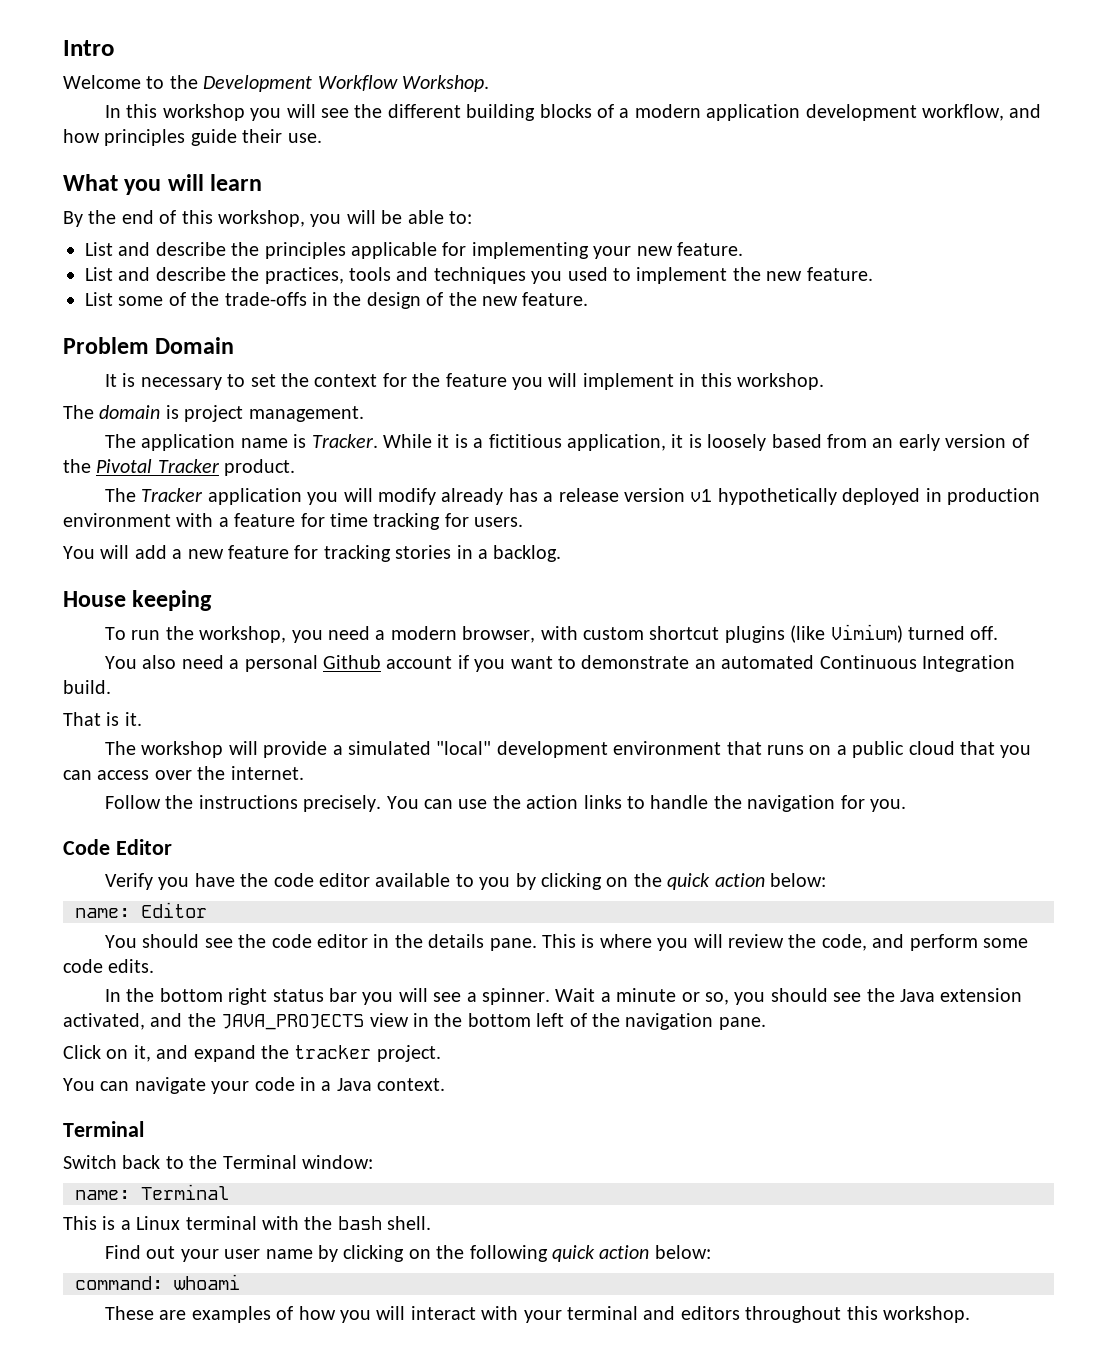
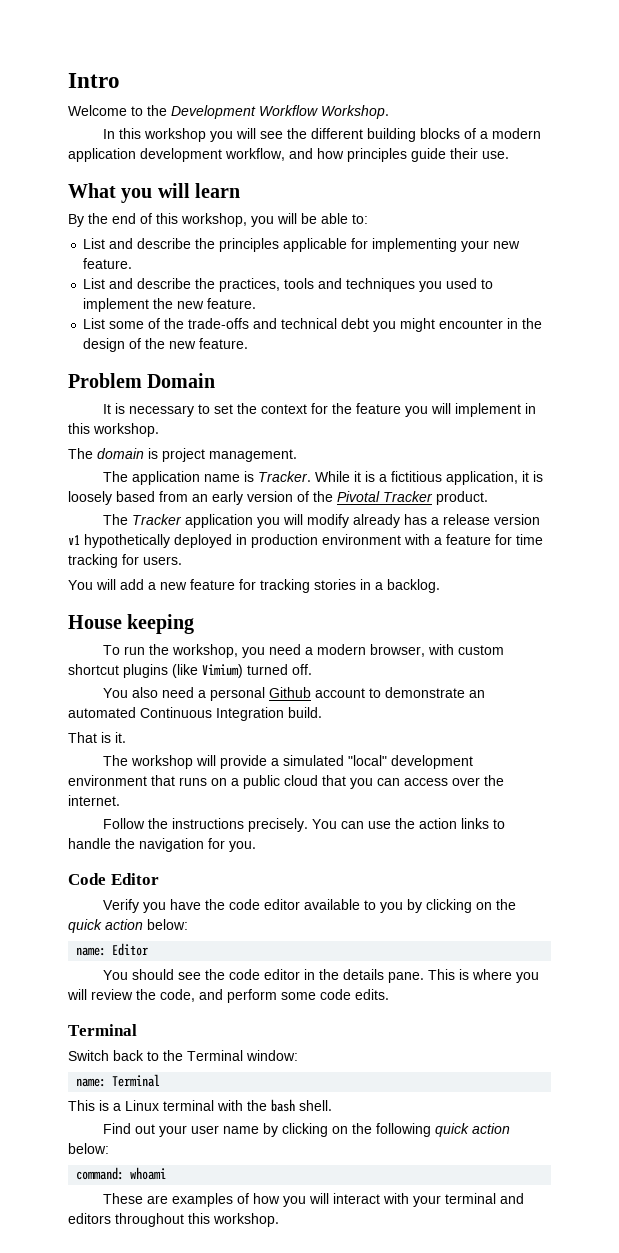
- List some of the trade-offs in the design of the new feature.
+ List some of the trade-offs and technical debt you might encounter in the design of the new feature.
- You also need a personal Github account if you want to demonstrate an automated Continuous Integration build.
+ You also need a personal Github account to demonstrate an automated Continuous Integration build.
- In the bottom right status bar you will see a spinner. Wait a minute or so, you should see the Java extension activated, and the JAVA_PROJECTS view in the bottom left of the navigation pane.
- Click on it, and expand the tracker project.
- You can navigate your code in a Java context.

